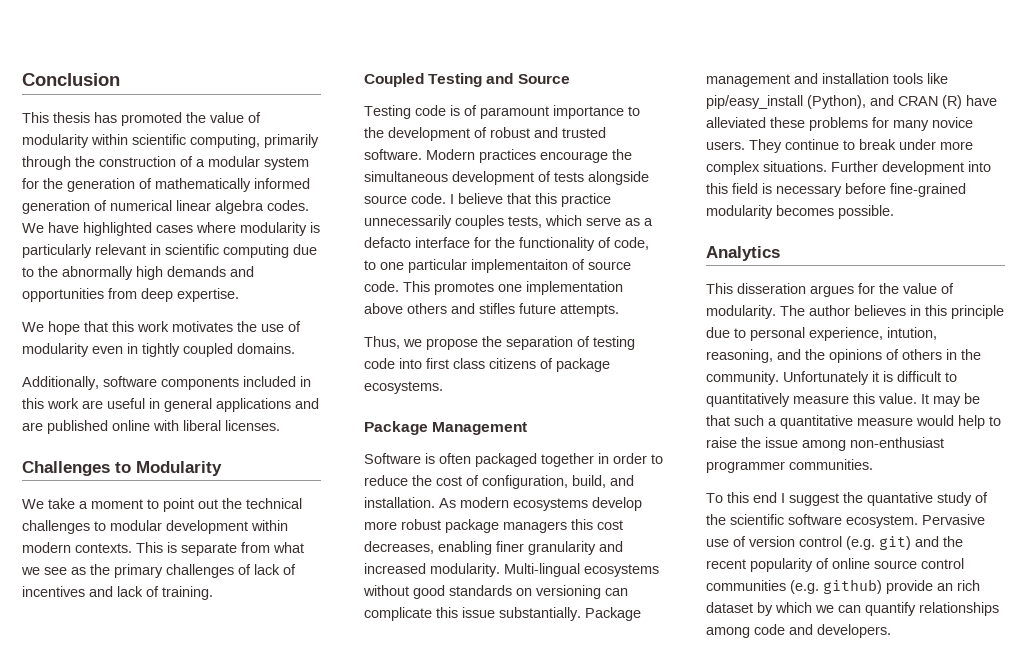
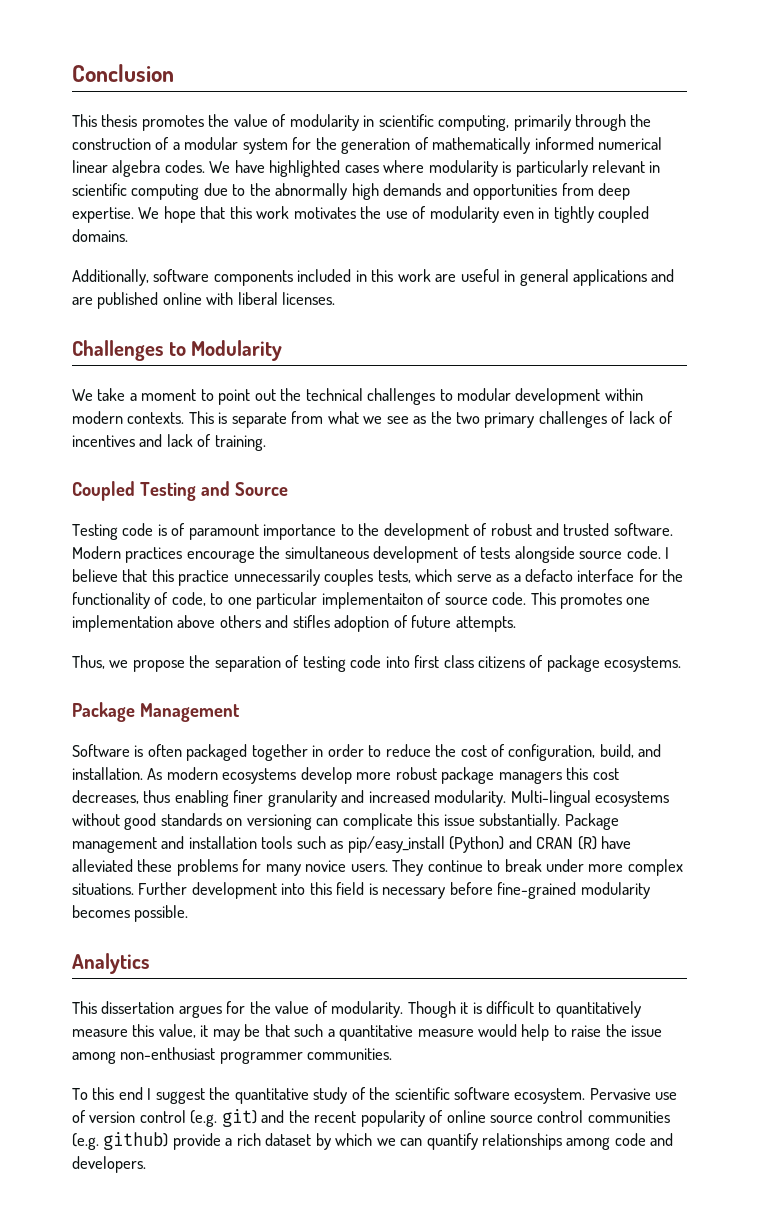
- This thesis has promoted the value of modularity within scientific computing, primarily through the construction of a modular system for the generation of mathematically informed generation of numerical linear algebra codes.
+ This thesis promotes the value of modularity in scientific computing, primarily through the construction of a modular system for the generation of mathematically informed numerical linear algebra codes.
- We have highlighted cases where modularity is particularly relevant in scientific computing due to the abnormally high demands and opportunities from deep expertise.
- We hope that this work motivates the use of modularity even in tightly coupled domains.
+ We have highlighted cases where modularity is particularly relevant in scientific computing due to the abnormally high demands and opportunities from deep expertise. We hope that this work motivates the use of modularity even in tightly coupled domains.
- This is separate from what we see as the primary challenges of lack of incentives and lack of training.
+ This is separate from what we see as the two primary challenges of lack of incentives and lack of training.
- This promotes one implementation above others and stifles future attempts.
+ This promotes one implementation above others and stifles adoption of future attempts.
- As modern ecosystems develop more robust package managers this cost decreases, enabling finer granularity and increased modularity.
+ As modern ecosystems develop more robust package managers this cost decreases, thus enabling finer granularity and increased modularity.
- Package management and installation tools like pip/easy_install (Python), and CRAN (R) have alleviated these problems for many novice users.
+ Package management and installation tools such as pip/easy_install (Python) and CRAN (R) have alleviated these problems for many novice users.
- This disseration argues for the value of modularity.
+ This dissertation argues for the value of modularity.
- The author believes in this principle due to personal experience, intution, reasoning, and the opinions of others in the community. Unfortunately it is difficult to quantitatively measure this value. It may be that such a quantitative measure would help to raise the issue among non-enthusiast programmer communities.
+ Though it is difficult to quantitatively measure this value, it may be that such a quantitative measure would help to raise the issue among non-enthusiast programmer communities.
- To this end I suggest the quantative study of the scientific software ecosystem.
+ To this end I suggest the quantitative study of the scientific software ecosystem.
- Pervasive use of version control (e.g. git) and the recent popularity of online source control communities (e.g. github) provide an rich dataset by which we can quantify relationships among code and developers.
+ Pervasive use of version control (e.g. git) and the recent popularity of online source control communities (e.g. github) provide a rich dataset by which we can quantify relationships among code and developers.

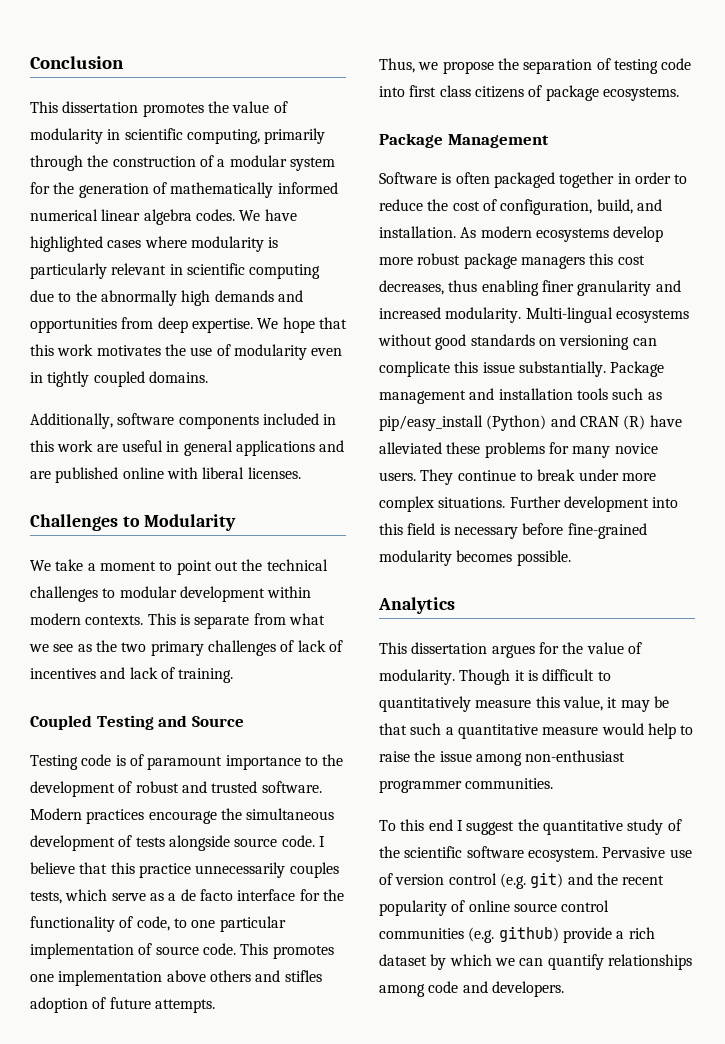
- This thesis promotes the value of modularity in scientific computing, primarily through the construction of a modular system for the generation of mathematically informed numerical linear algebra codes.
+ This dissertation promotes the value of modularity in scientific computing, primarily through the construction of a modular system for the generation of mathematically informed numerical linear algebra codes.
- I believe that this practice unnecessarily couples tests, which serve as a defacto interface for the functionality of code, to one particular implementaiton of source code.
+ I believe that this practice unnecessarily couples tests, which serve as a de facto interface for the functionality of code, to one particular implementation of source code.

